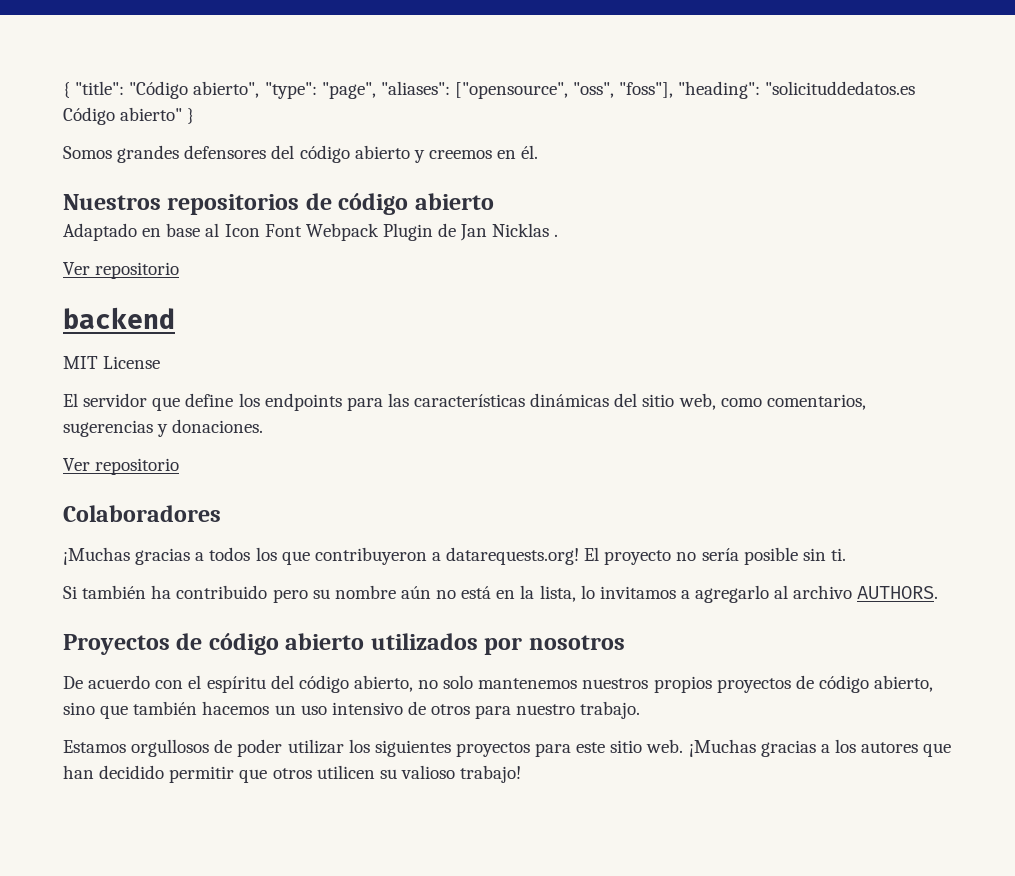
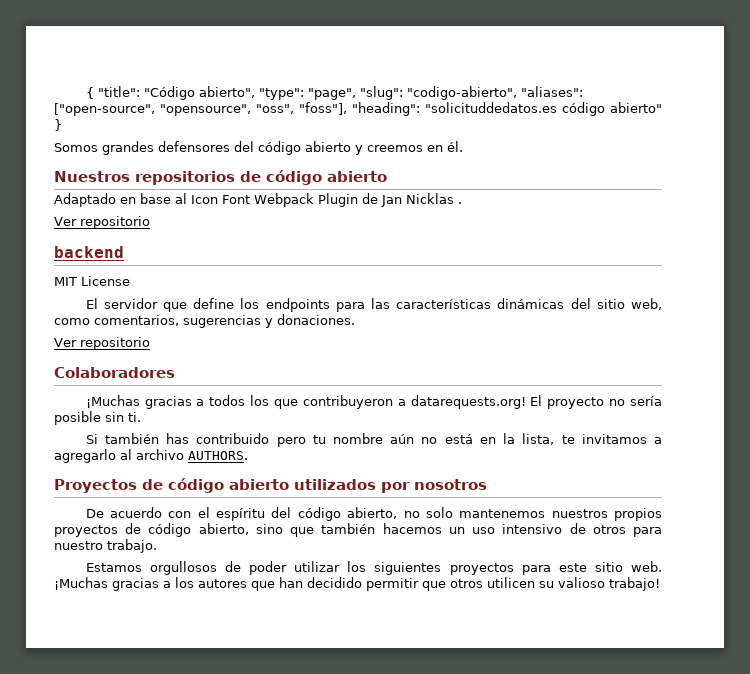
- { "title": "Código abierto", "type": "page", "aliases": ["opensource", "oss", "foss"], "heading": "solicituddedatos.es Código abierto" }
+ { "title": "Código abierto", "type": "page", "slug": "codigo-abierto", "aliases": ["open-source", "opensource", "oss", "foss"], "heading": "solicituddedatos.es código abierto" }
- Si también ha contribuido pero su nombre aún no está en la lista, lo invitamos a agregarlo al archivo AUTHORS.
+ Si también has contribuido pero tu nombre aún no está en la lista, te invitamos a agregarlo al archivo AUTHORS.

